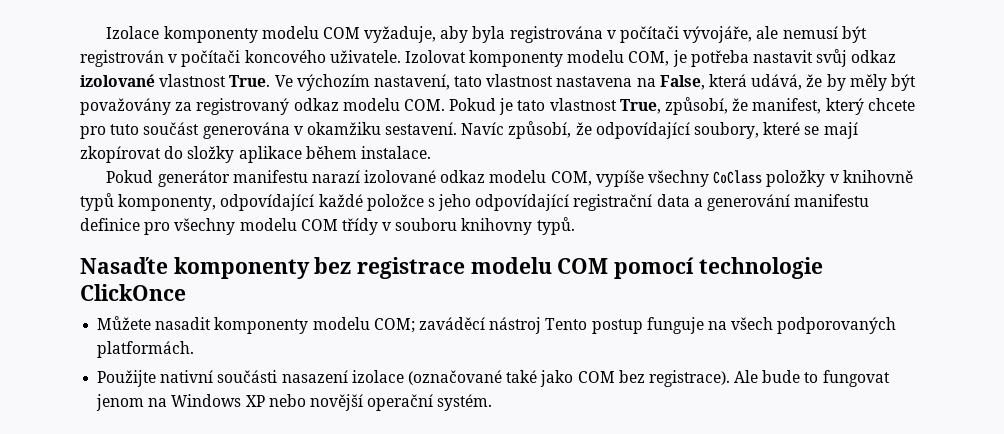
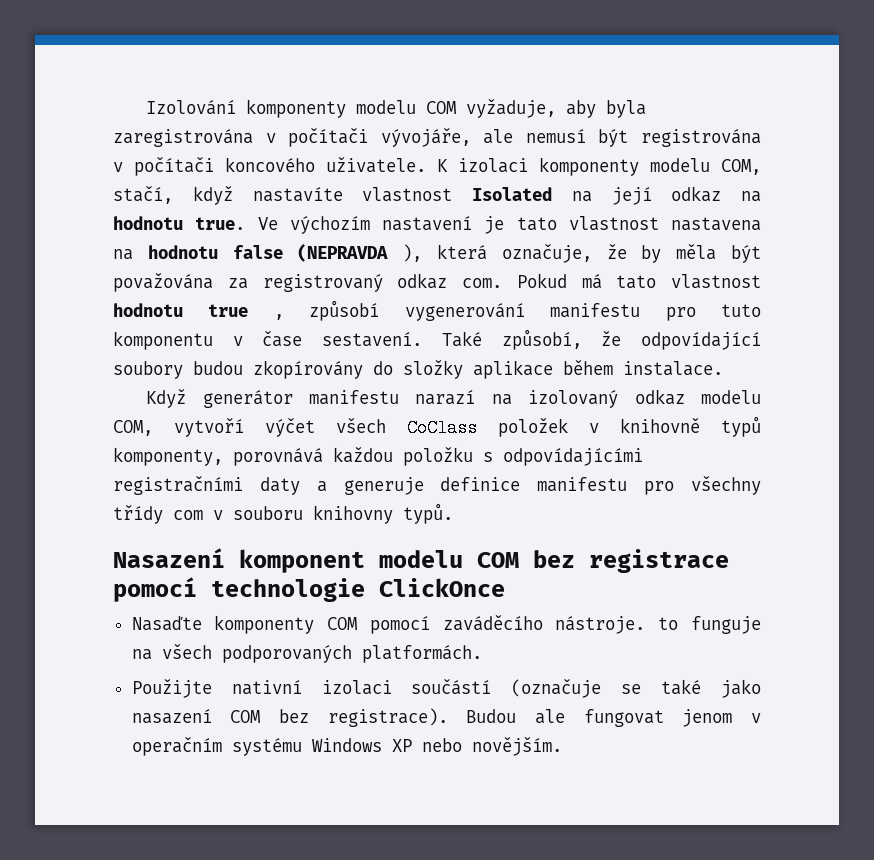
- Izolace komponenty modelu COM vyžaduje, aby byla registrována v počítači vývojáře, ale nemusí být registrován v počítači koncového uživatele.
+ Izolování komponenty modelu COM vyžaduje, aby byla zaregistrována v počítači vývojáře, ale nemusí být registrována v počítači koncového uživatele.
- Izolovat komponenty modelu COM, je potřeba nastavit svůj odkaz izolované vlastnost True. Ve výchozím nastavení, tato vlastnost nastavena na False, která udává, že by měly být považovány za registrovaný odkaz modelu COM. Pokud je tato vlastnost True, způsobí, že manifest, který chcete pro tuto součást generována v okamžiku sestavení. Navíc způsobí, že odpovídající soubory, které se mají zkopírovat do složky aplikace během instalace.
+ K izolaci komponenty modelu COM, stačí, když nastavíte vlastnost Isolated na její odkaz na hodnotu true. Ve výchozím nastavení je tato vlastnost nastavena na hodnotu false (NEPRAVDA ), která označuje, že by měla být považována za registrovaný odkaz com. Pokud má tato vlastnost hodnotu true , způsobí vygenerování manifestu pro tuto komponentu v čase sestavení. Také způsobí, že odpovídající soubory budou zkopírovány do složky aplikace během instalace.
- Pokud generátor manifestu narazí izolované odkaz modelu COM, vypíše všechny CoClass položky v knihovně typů komponenty, odpovídající každé položce s jeho odpovídající registrační data a generování manifestu definice pro všechny modelu COM třídy v souboru knihovny typů.
- Nasaďte komponenty bez registrace modelu COM pomocí technologie ClickOnce
- Můžete nasadit komponenty modelu COM; zaváděcí nástroj Tento postup funguje na všech podporovaných platformách.
+ Když generátor manifestu narazí na izolovaný odkaz modelu COM, vytvoří výčet všech CoClass položek v knihovně typů komponenty, porovnává každou položku s odpovídajícími registračními daty a generuje definice manifestu pro všechny třídy com v souboru knihovny typů.
+ Nasazení komponent modelu COM bez registrace pomocí technologie ClickOnce
+ Nasaďte komponenty COM pomocí zaváděcího nástroje. to funguje na všech podporovaných platformách.
- Použijte nativní součásti nasazení izolace (označované také jako COM bez registrace).
+ Použijte nativní izolaci součástí (označuje se také jako nasazení COM bez registrace).
- Ale bude to fungovat jenom na Windows XP nebo novější operační systém.
+ Budou ale fungovat jenom v operačním systému Windows XP nebo novějším.

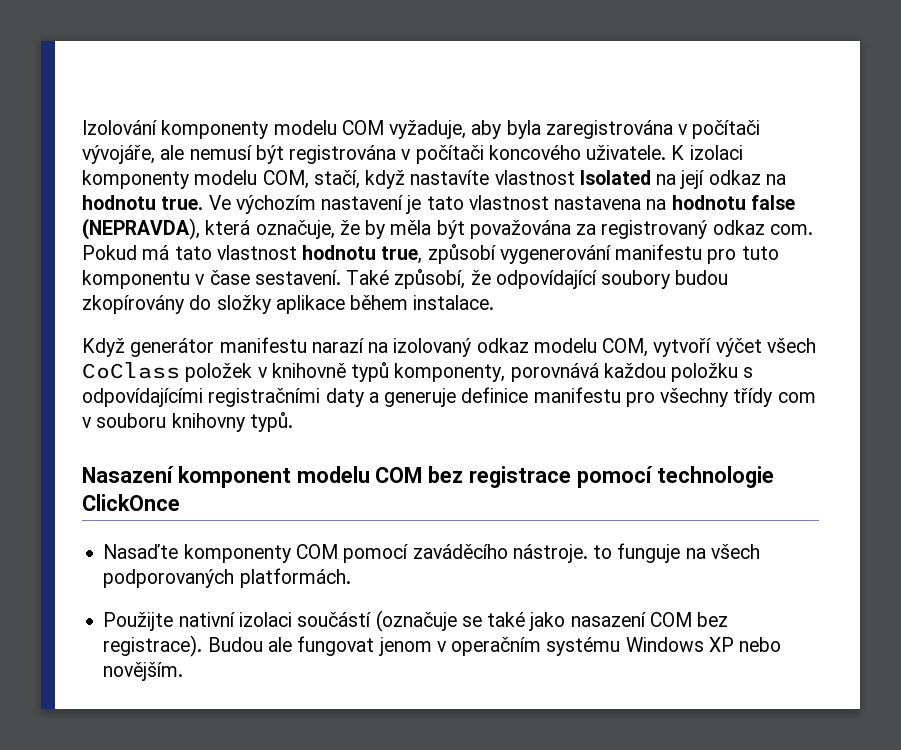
- Ve výchozím nastavení je tato vlastnost nastavena na hodnotu false (NEPRAVDA ), která označuje, že by měla být považována za registrovaný odkaz com.
+ Ve výchozím nastavení je tato vlastnost nastavena na hodnotu false (NEPRAVDA), která označuje, že by měla být považována za registrovaný odkaz com.
- Pokud má tato vlastnost hodnotu true , způsobí vygenerování manifestu pro tuto komponentu v čase sestavení.
+ Pokud má tato vlastnost hodnotu true, způsobí vygenerování manifestu pro tuto komponentu v čase sestavení.

